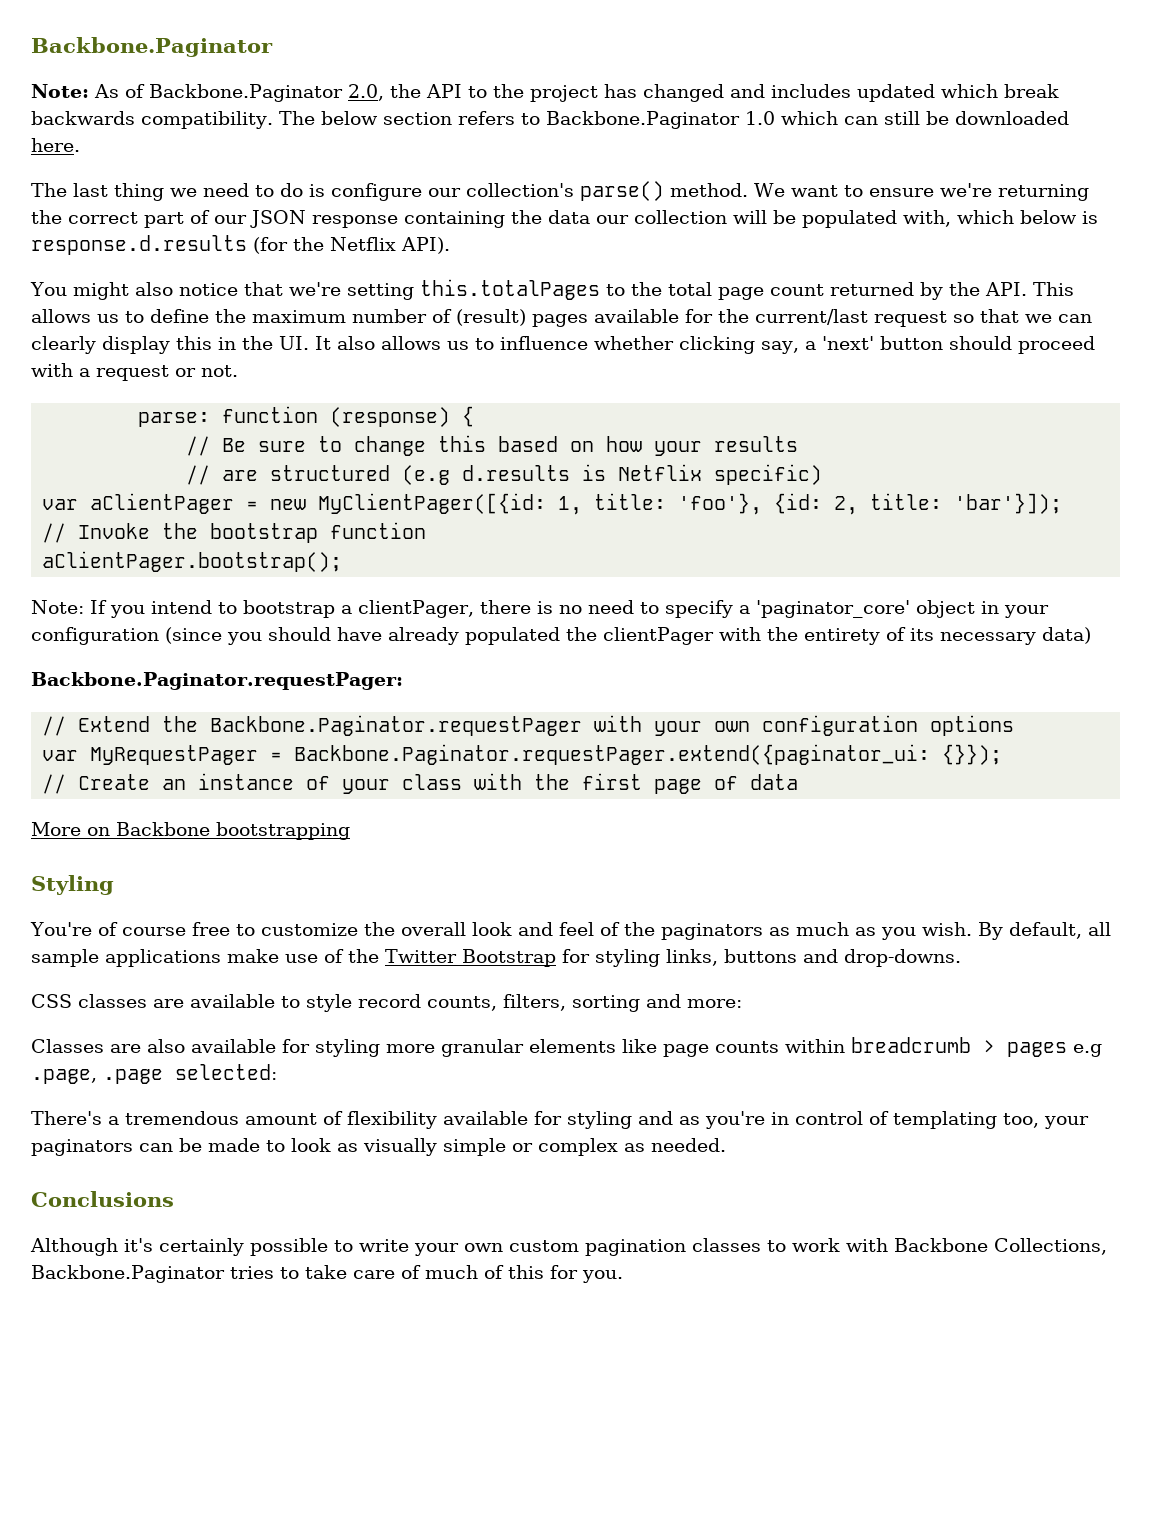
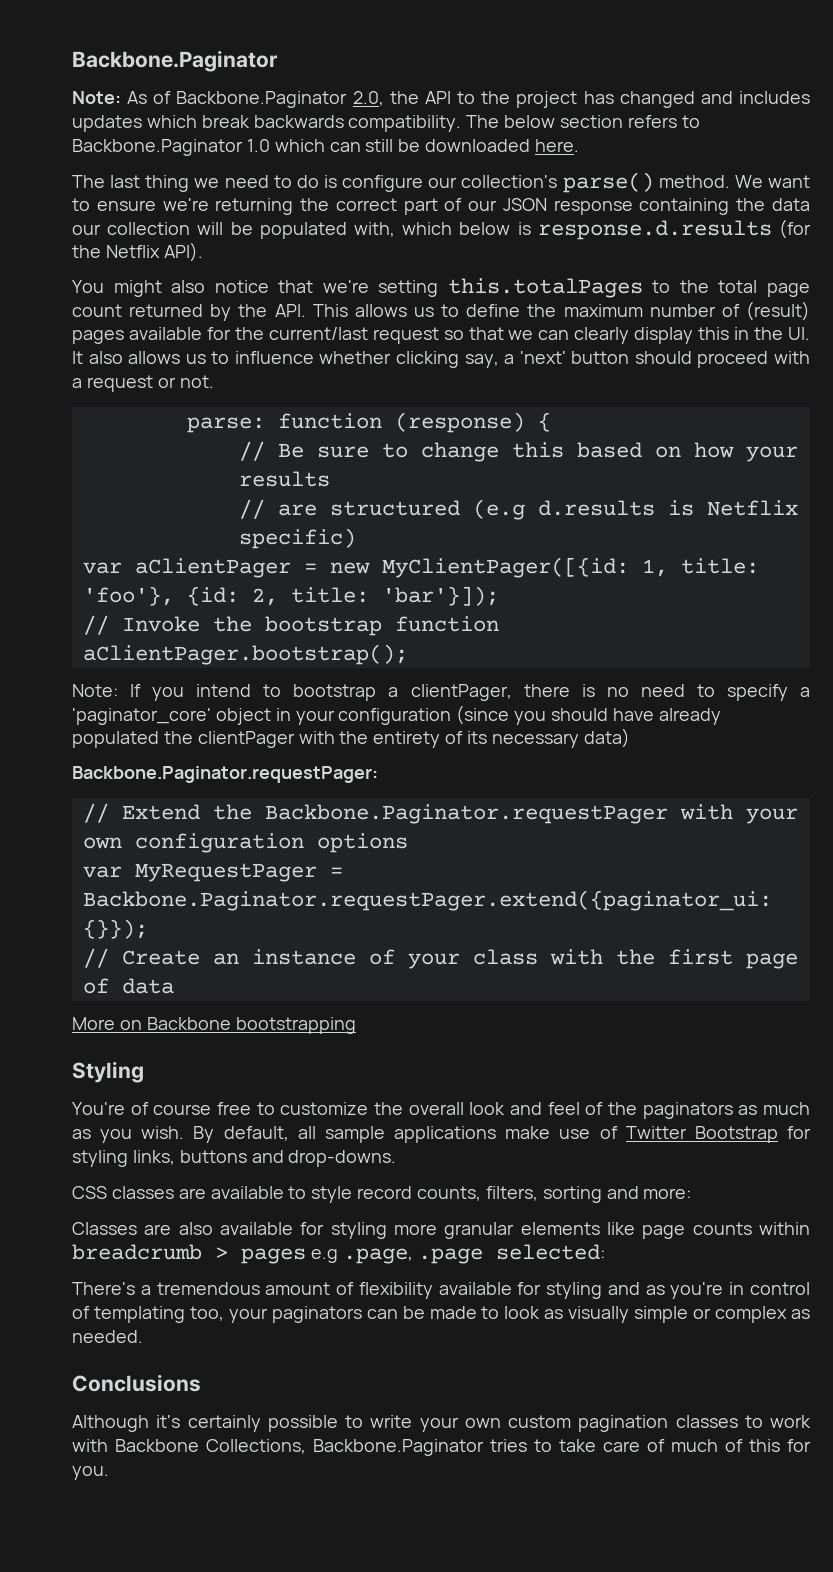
- Note: As of Backbone.Paginator 2.0, the API to the project has changed and includes updated which break backwards compatibility.
+ Note: As of Backbone.Paginator 2.0, the API to the project has changed and includes updates which break backwards compatibility.
- By default, all sample applications make use of the Twitter Bootstrap for styling links, buttons and drop-downs.
+ By default, all sample applications make use of Twitter Bootstrap for styling links, buttons and drop-downs.

